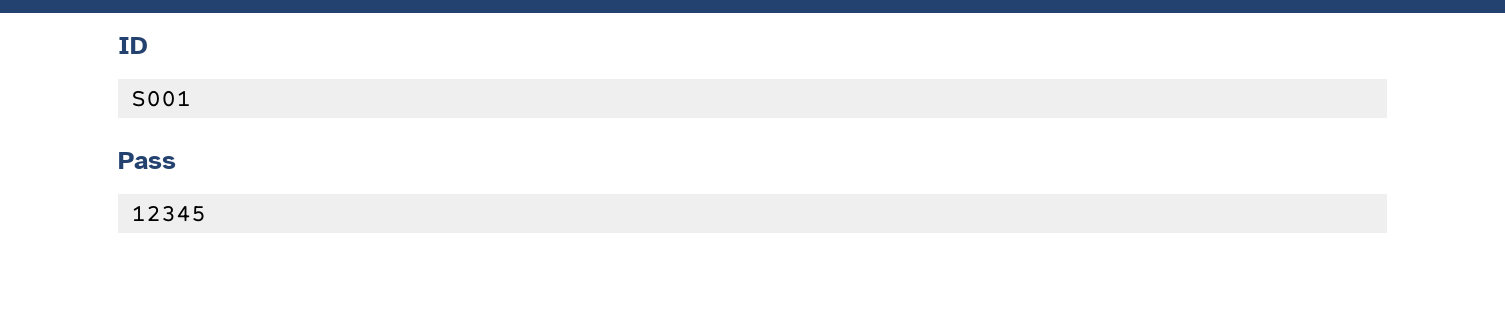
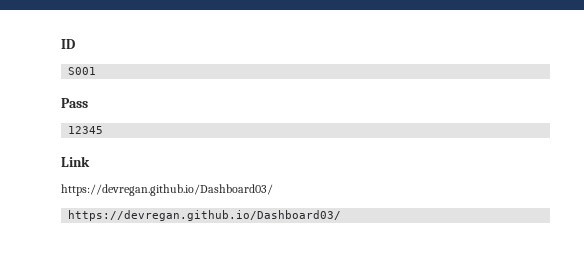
+ Link
+ https://devregan.github.io/Dashboard03/
+ https://devregan.github.io/Dashboard03/

